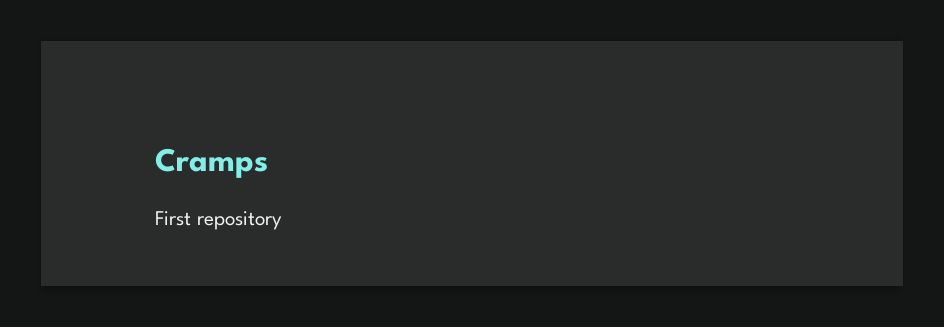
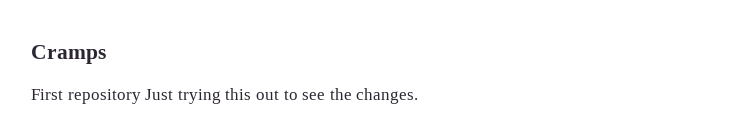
- First repository
+ First repository Just trying this out to see the changes.

